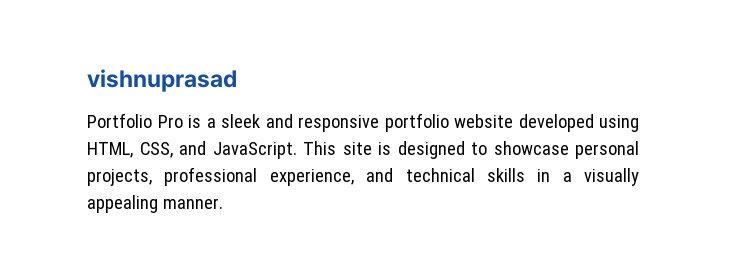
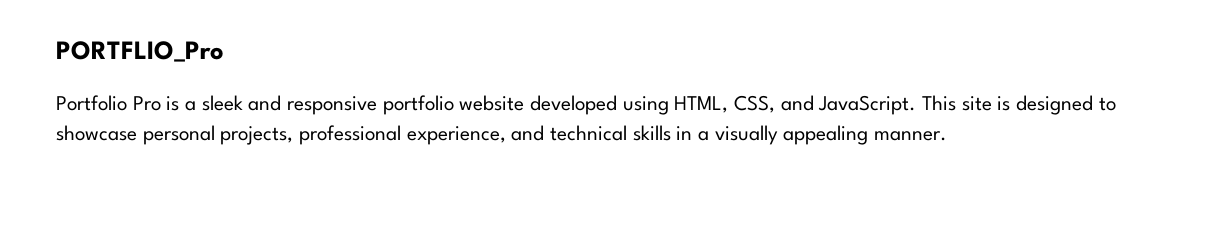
- vishnuprasad
+ PORTFLIO_Pro

